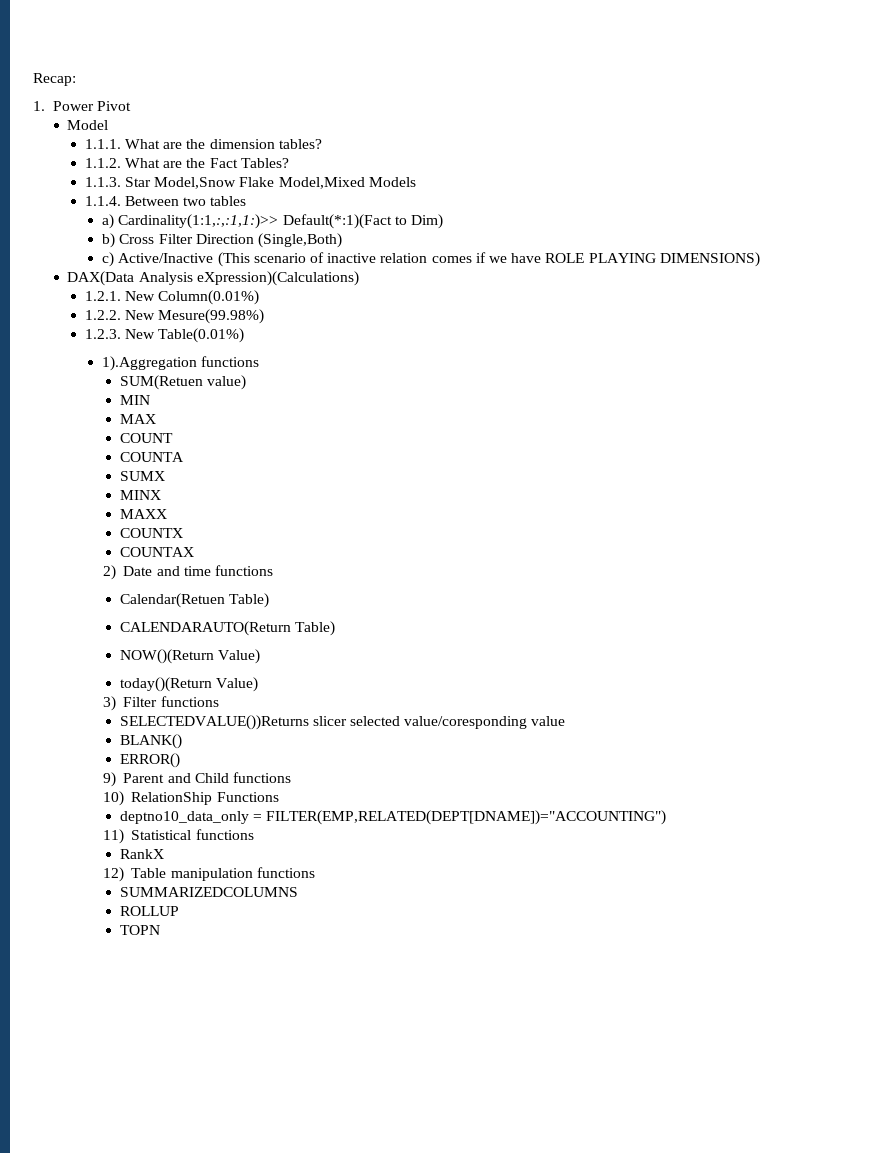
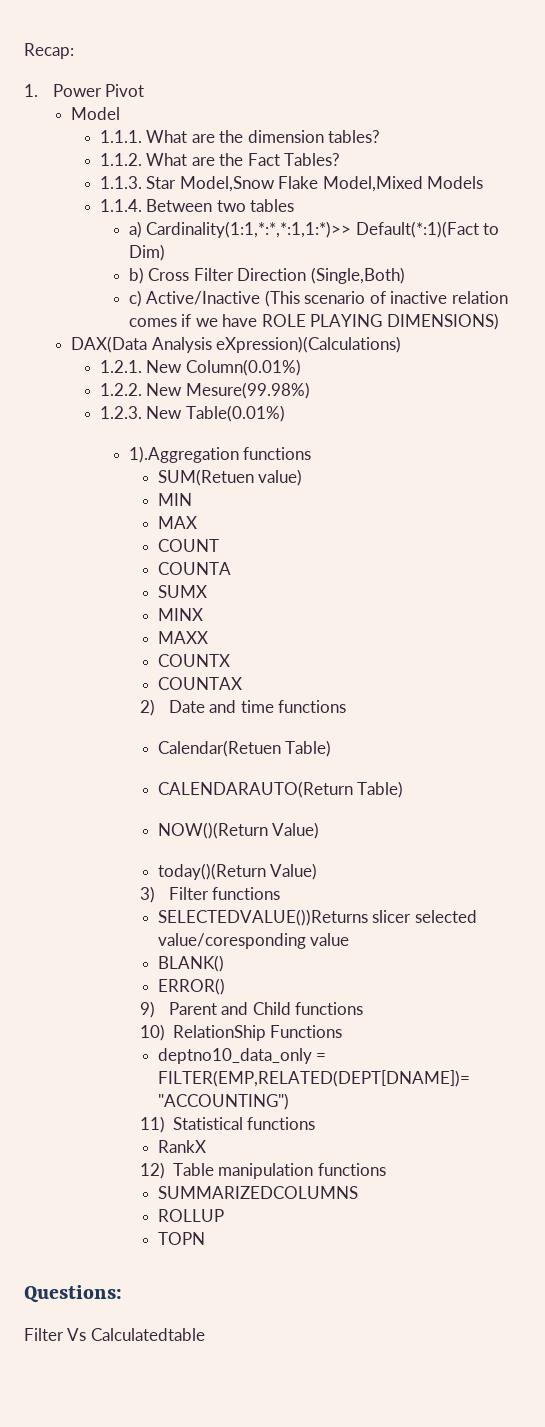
- a) Cardinality(1:1,:,:1,1:)>> Default(*:1)(Fact to Dim)
+ a) Cardinality(1:1,*:*,*:1,1:*)>> Default(*:1)(Fact to Dim)
+ Questions:
+ Filter Vs Calculatedtable

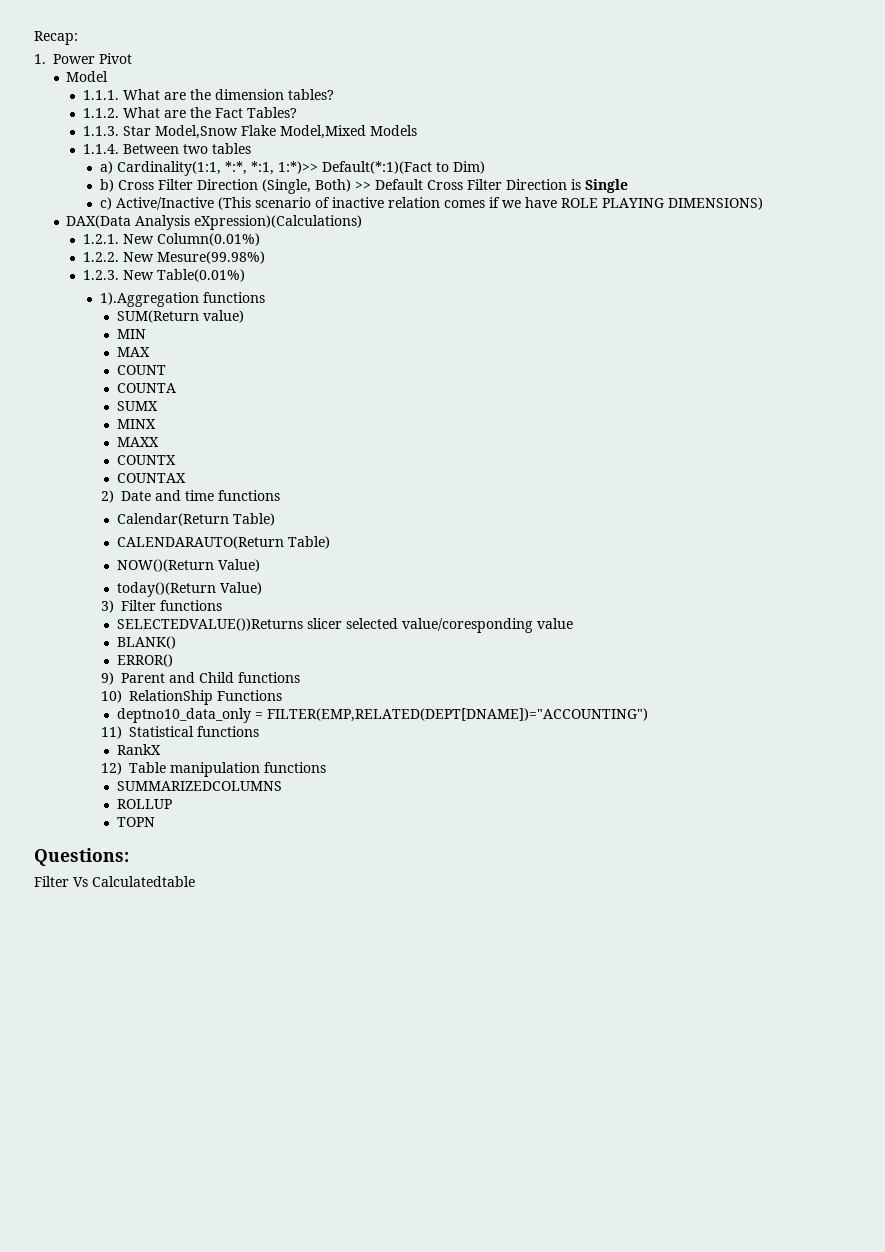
- a) Cardinality(1:1,*:*,*:1,1:*)>> Default(*:1)(Fact to Dim)
+ a) Cardinality(1:1, *:*, *:1, 1:*)>> Default(*:1)(Fact to Dim)
- b) Cross Filter Direction (Single,Both)
+ b) Cross Filter Direction (Single, Both) >> Default Cross Filter Direction is Single
- SUM(Retuen value)
+ SUM(Return value)
- Calendar(Retuen Table)
+ Calendar(Return Table)

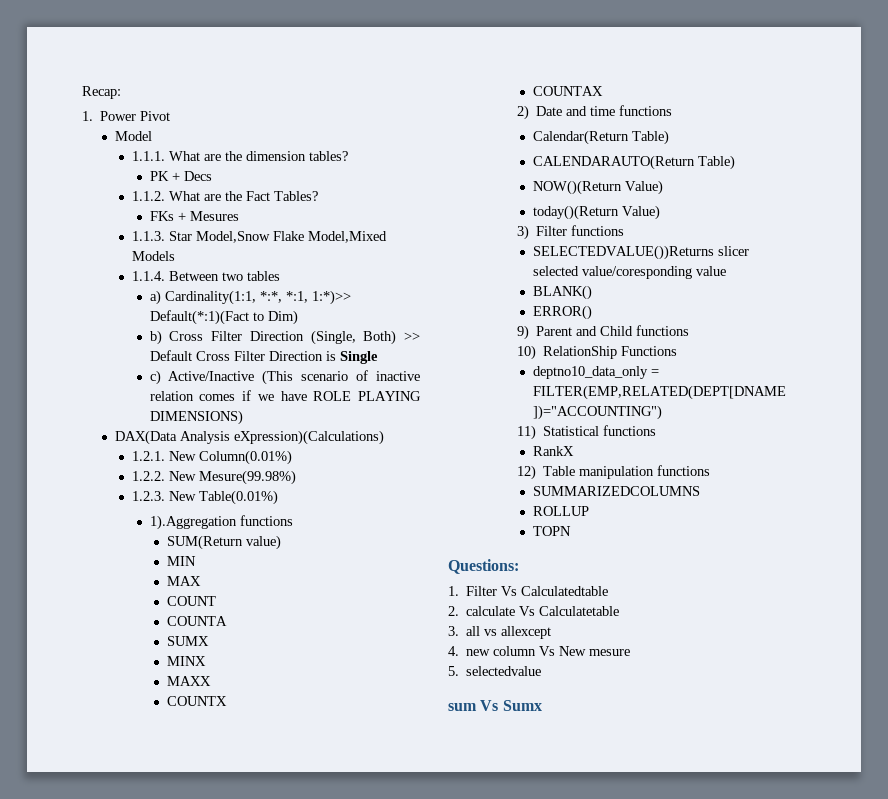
+ PK + Decs
+ FKs + Mesures
- Filter Vs Calculatedtable
+ 1. Filter Vs Calculatedtable
+ 2. calculate Vs Calculatetable
+ 3. all vs allexcept
+ 4. new column Vs New mesure
+ 5. selectedvalue
+ sum Vs Sumx

